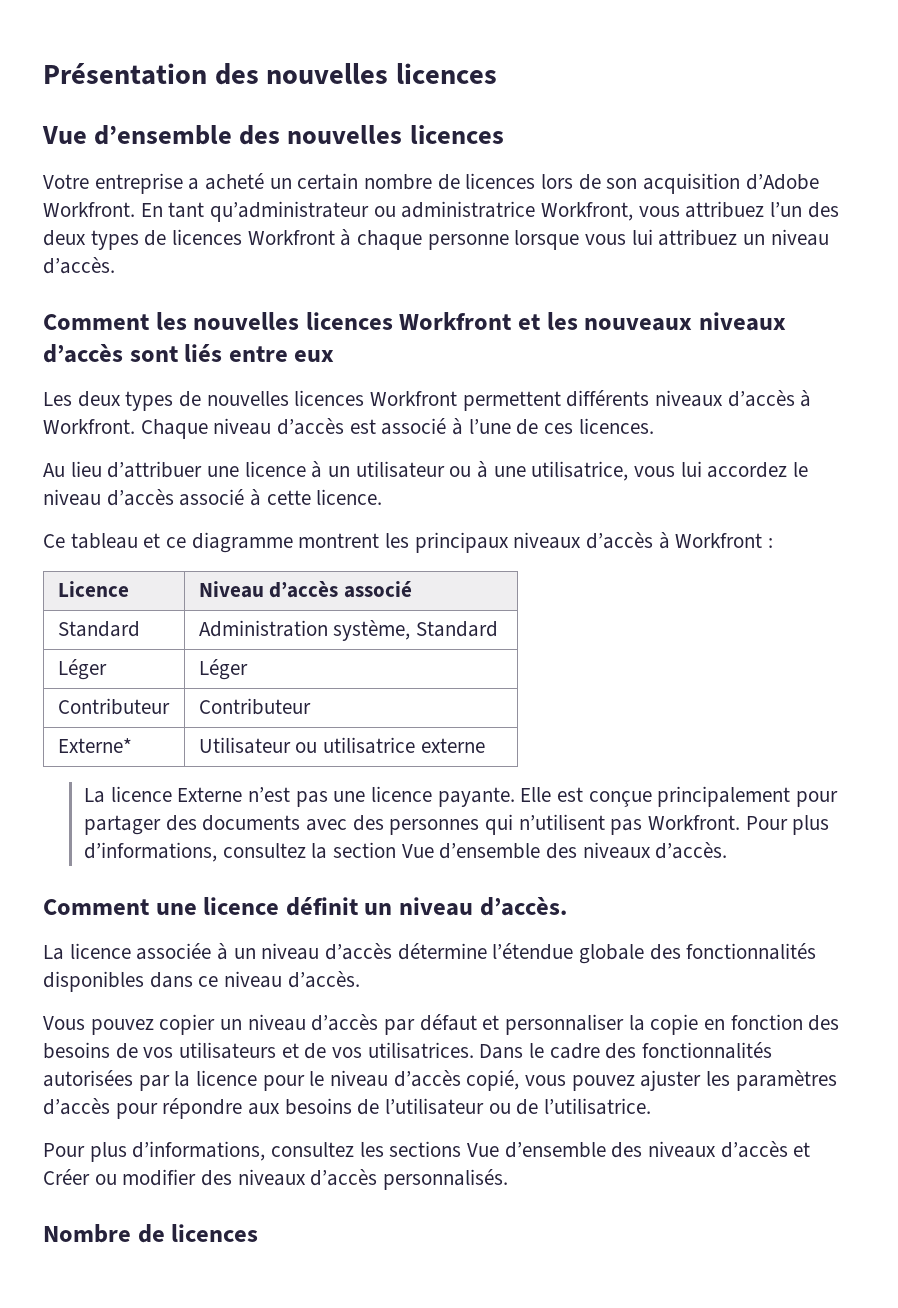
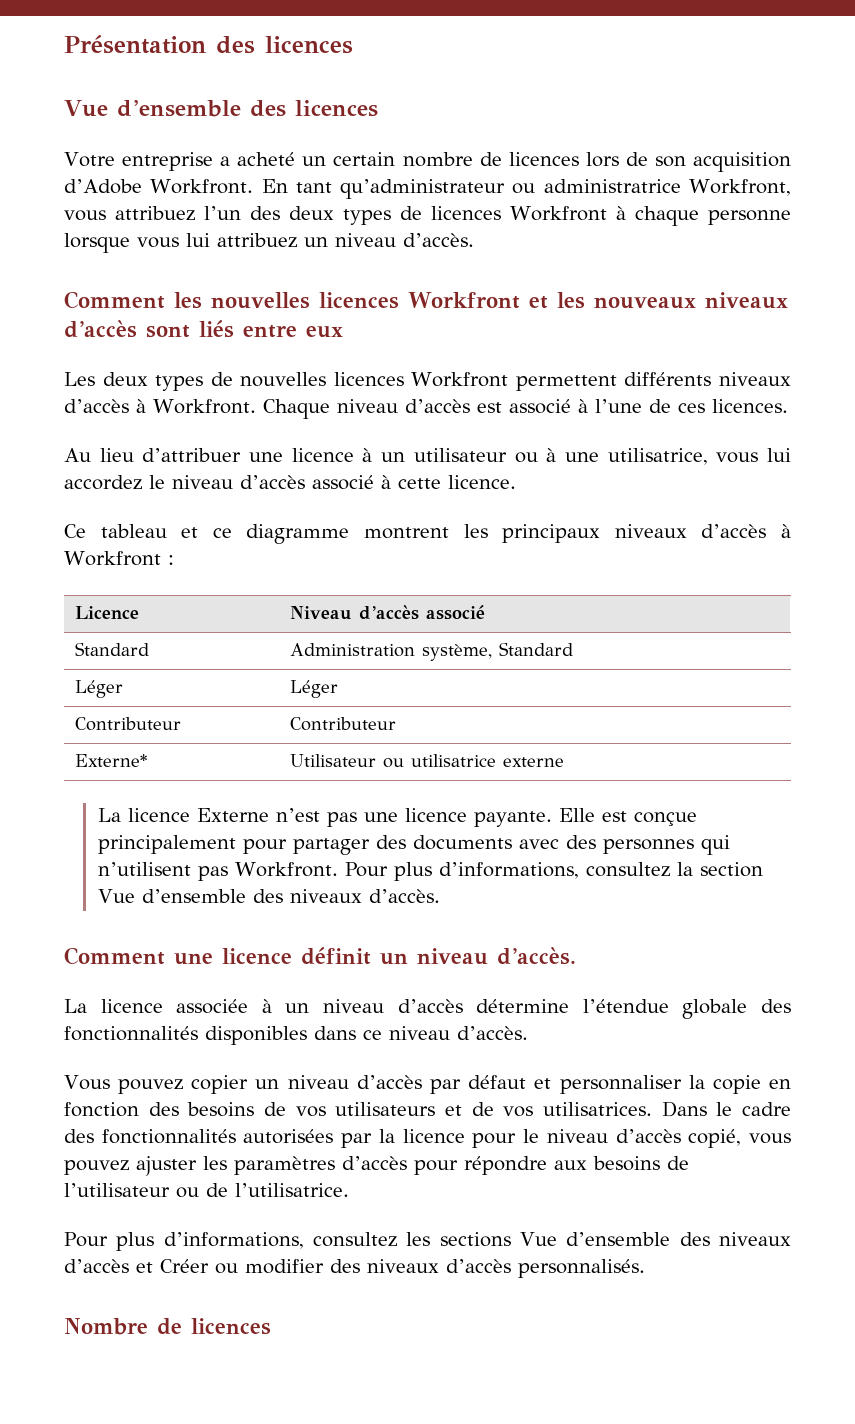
- Présentation des nouvelles licences
+ Présentation des licences
- Vue d’ensemble des nouvelles licences
+ Vue d’ensemble des licences

